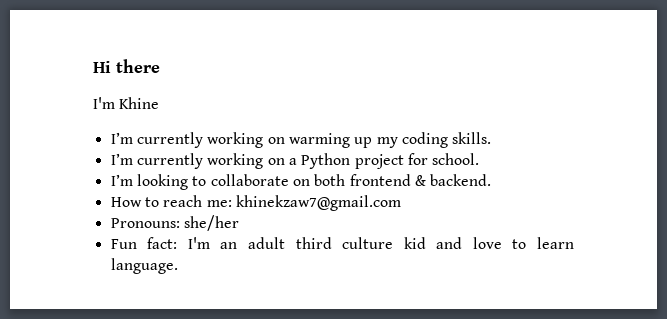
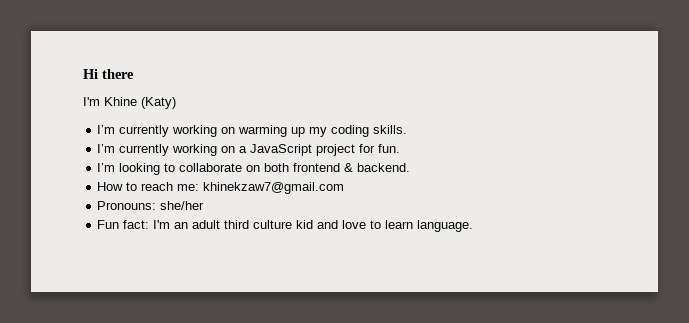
- I'm Khine
+ I'm Khine (Katy)
- I’m currently working on a Python project for school.
+ I’m currently working on a JavaScript project for fun.

